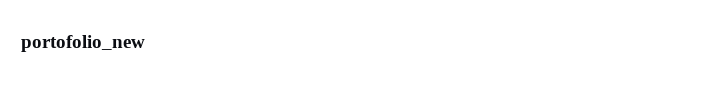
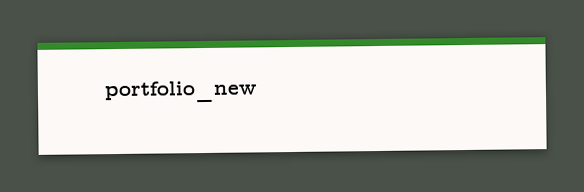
- portofolio_new
+ portfolio_new

